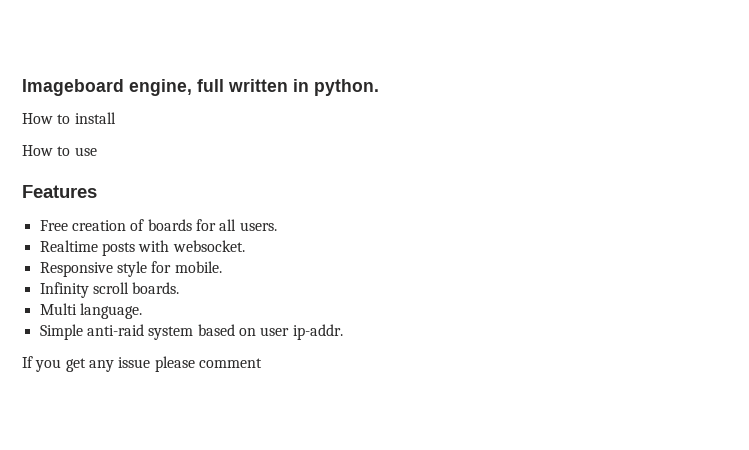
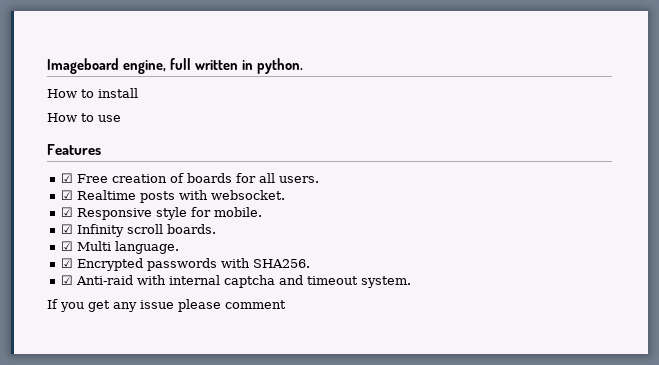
- Free creation of boards for all users.
+ ☑ Free creation of boards for all users.
- Realtime posts with websocket.
+ ☑ Realtime posts with websocket.
- Responsive style for mobile.
+ ☑ Responsive style for mobile.
- Infinity scroll boards.
+ ☑ Infinity scroll boards.
- Multi language.
+ ☑ Multi language.
- Simple anti-raid system based on user ip-addr.
+ ☑ Encrypted passwords with SHA256.
+ ☑ Anti-raid with internal captcha and timeout system.

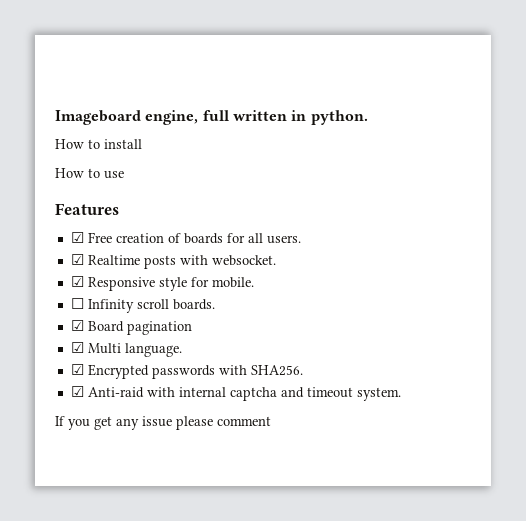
- ☑ Infinity scroll boards.
+ ☐ Infinity scroll boards.
+ ☑ Board pagination

